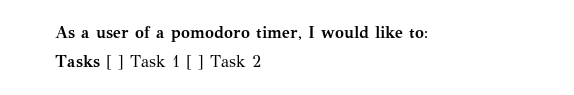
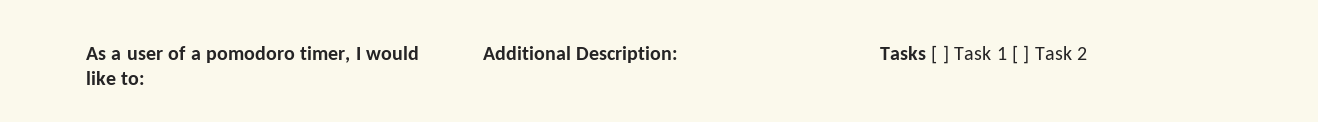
+ Additional Description:

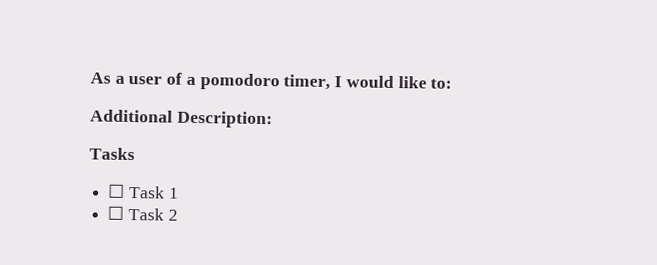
- Tasks [ ] Task 1 [ ] Task 2
+ Tasks
+ ☐ Task 1
+ ☐ Task 2

